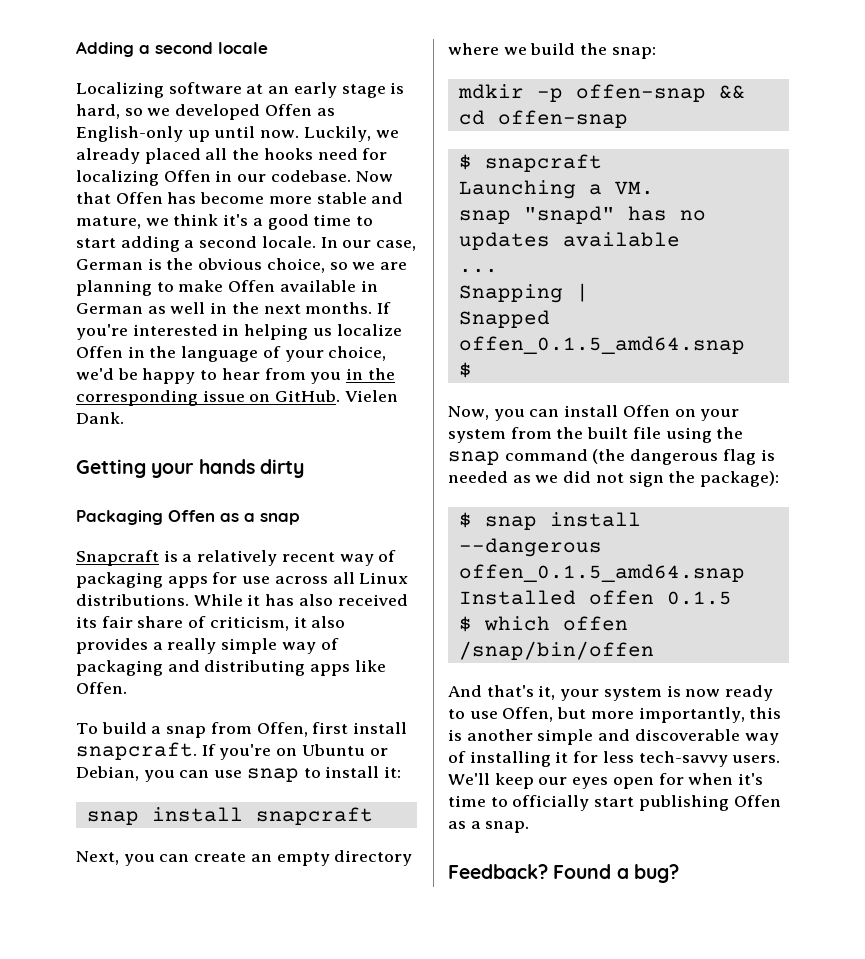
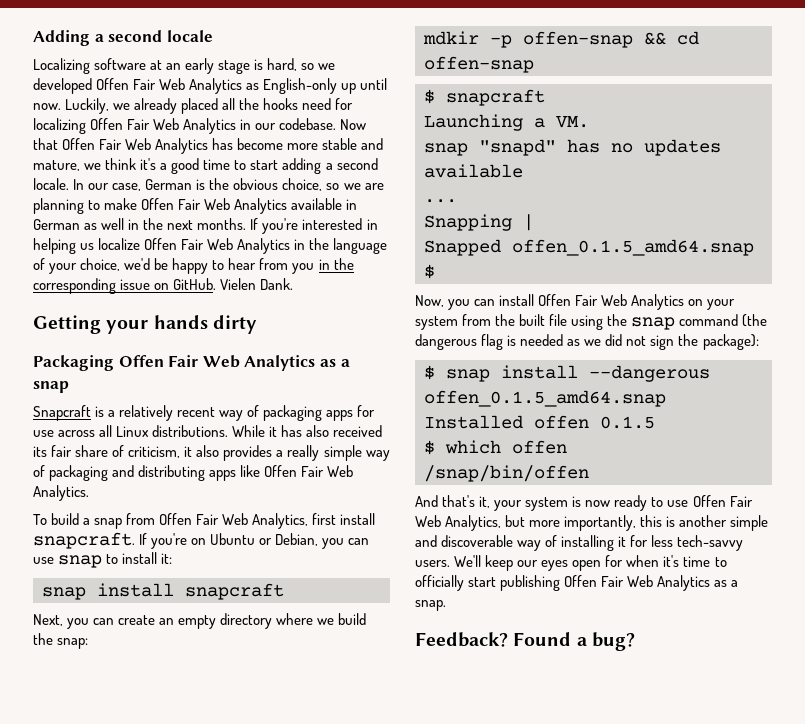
- Localizing software at an early stage is hard, so we developed Offen as English-only up until now.
+ Localizing software at an early stage is hard, so we developed Offen Fair Web Analytics as English-only up until now.
- Luckily, we already placed all the hooks need for localizing Offen in our codebase.
+ Luckily, we already placed all the hooks need for localizing Offen Fair Web Analytics in our codebase.
- Now that Offen has become more stable and mature, we think it's a good time to start adding a second locale.
+ Now that Offen Fair Web Analytics has become more stable and mature, we think it's a good time to start adding a second locale.
- In our case, German is the obvious choice, so we are planning to make Offen available in German as well in the next months.
+ In our case, German is the obvious choice, so we are planning to make Offen Fair Web Analytics available in German as well in the next months.
- If you're interested in helping us localize Offen in the language of your choice, we'd be happy to hear from you in the corresponding issue on GitHub.
+ If you're interested in helping us localize Offen Fair Web Analytics in the language of your choice, we'd be happy to hear from you in the corresponding issue on GitHub.
- Packaging Offen as a snap
+ Packaging Offen Fair Web Analytics as a snap
- While it has also received its fair share of criticism, it also provides a really simple way of packaging and distributing apps like Offen.
+ While it has also received its fair share of criticism, it also provides a really simple way of packaging and distributing apps like Offen Fair Web Analytics.
- To build a snap from Offen, first install snapcraft.
+ To build a snap from Offen Fair Web Analytics, first install snapcraft.
- Now, you can install Offen on your system from the built file using the snap command (the dangerous flag is needed as we did not sign the package):
+ Now, you can install Offen Fair Web Analytics on your system from the built file using the snap command (the dangerous flag is needed as we did not sign the package):
- And that's it, your system is now ready to use Offen, but more importantly, this is another simple and discoverable way of installing it for less tech-savvy users.
+ And that's it, your system is now ready to use Offen Fair Web Analytics, but more importantly, this is another simple and discoverable way of installing it for less tech-savvy users.
- We'll keep our eyes open for when it's time to officially start publishing Offen as a snap.
+ We'll keep our eyes open for when it's time to officially start publishing Offen Fair Web Analytics as a snap.

